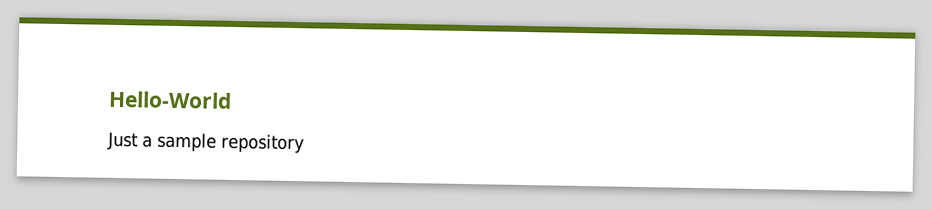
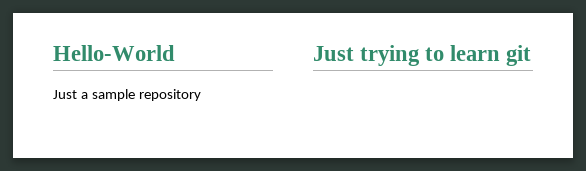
+ Just trying to learn git

